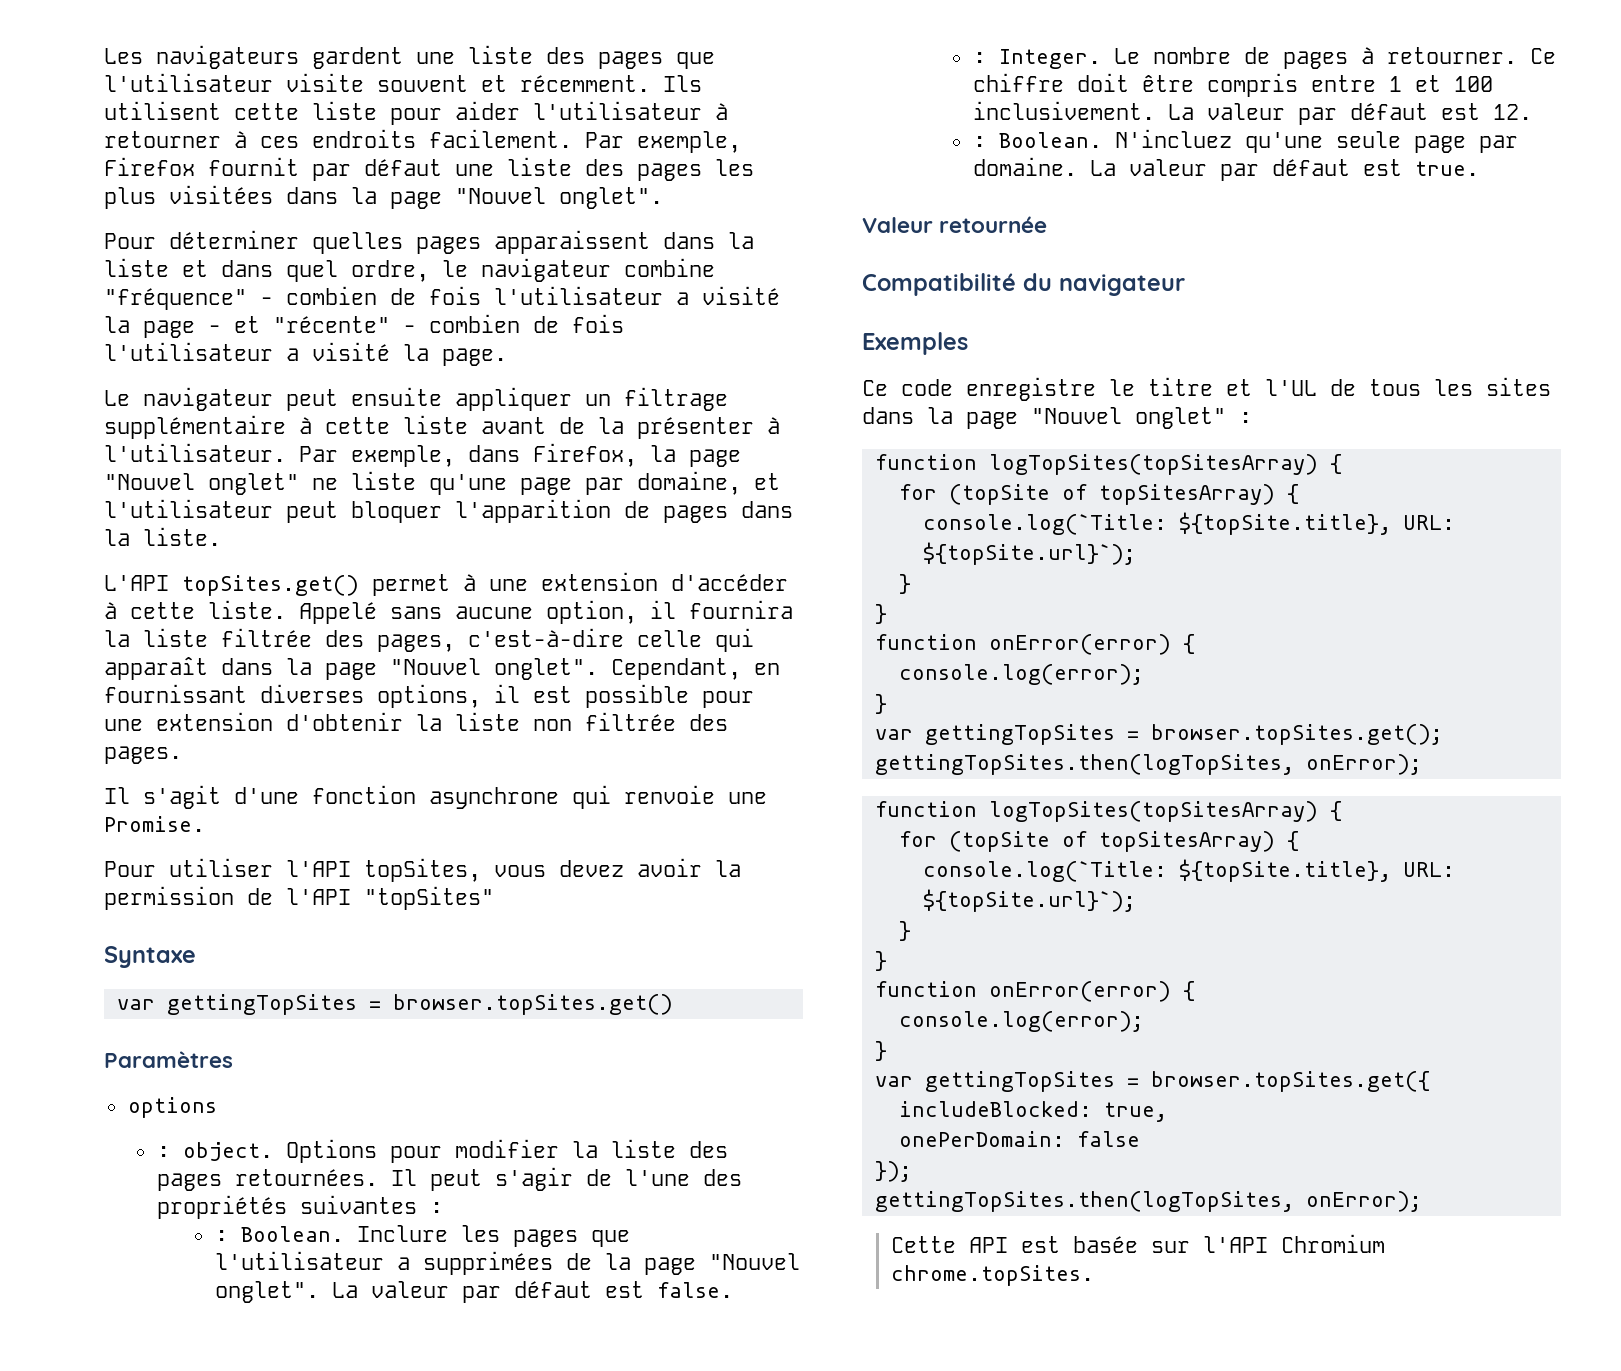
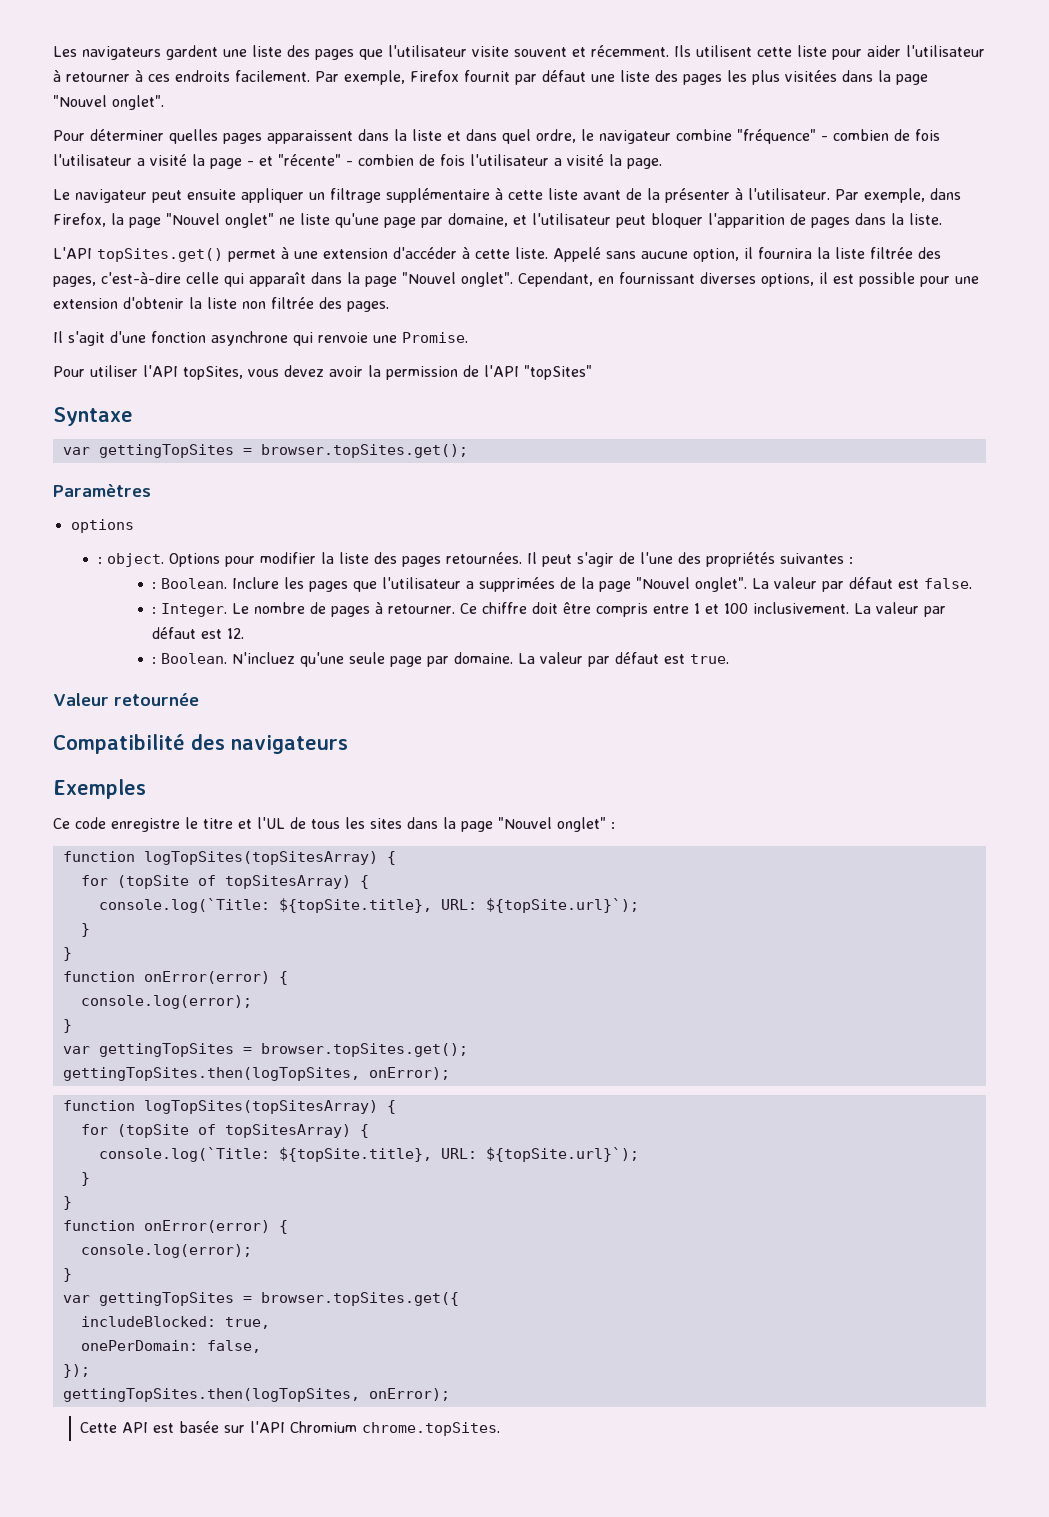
  Syntaxe
- var gettingTopSites = browser.topSites.get()
+ var gettingTopSites = browser.topSites.get();
- Compatibilité du navigateur
+ Compatibilité des navigateurs
- onePerDomain: false
+ onePerDomain: false,

